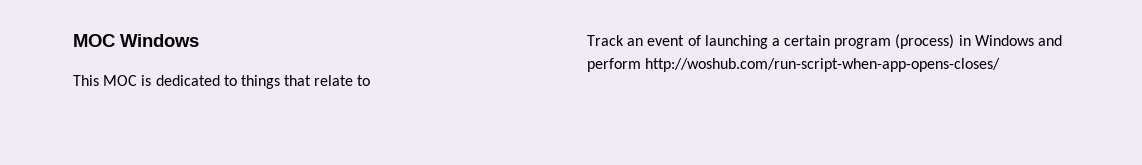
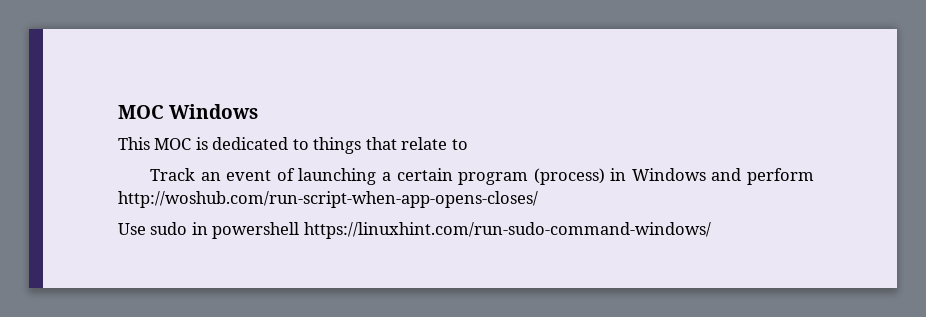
+ Use sudo in powershell https://linuxhint.com/run-sudo-command-windows/

